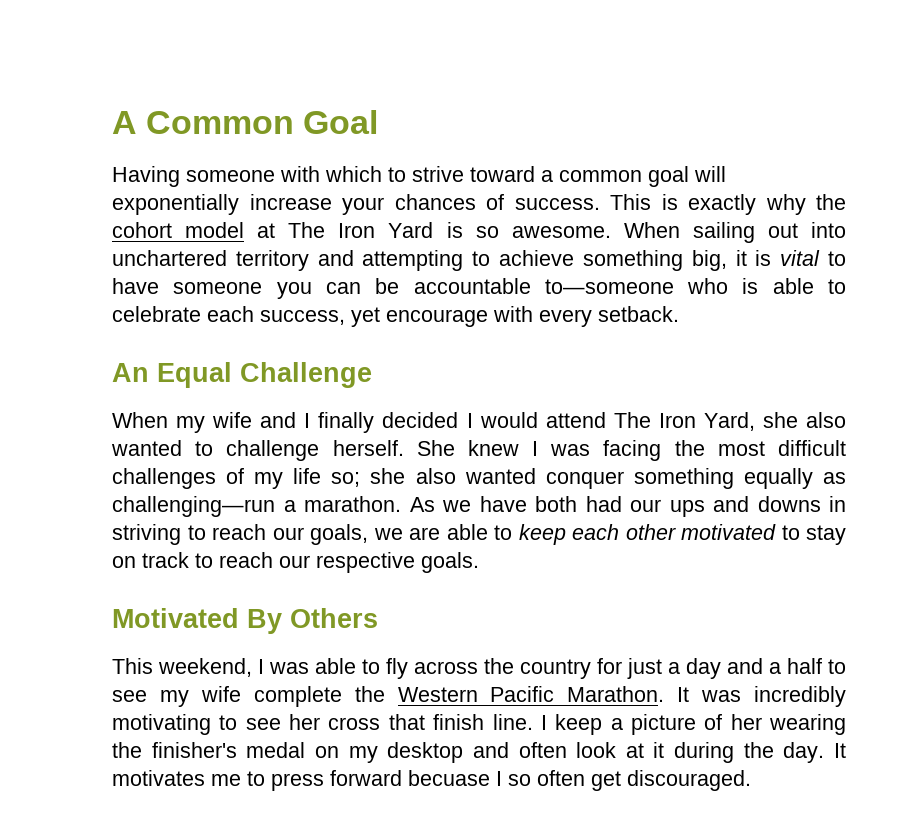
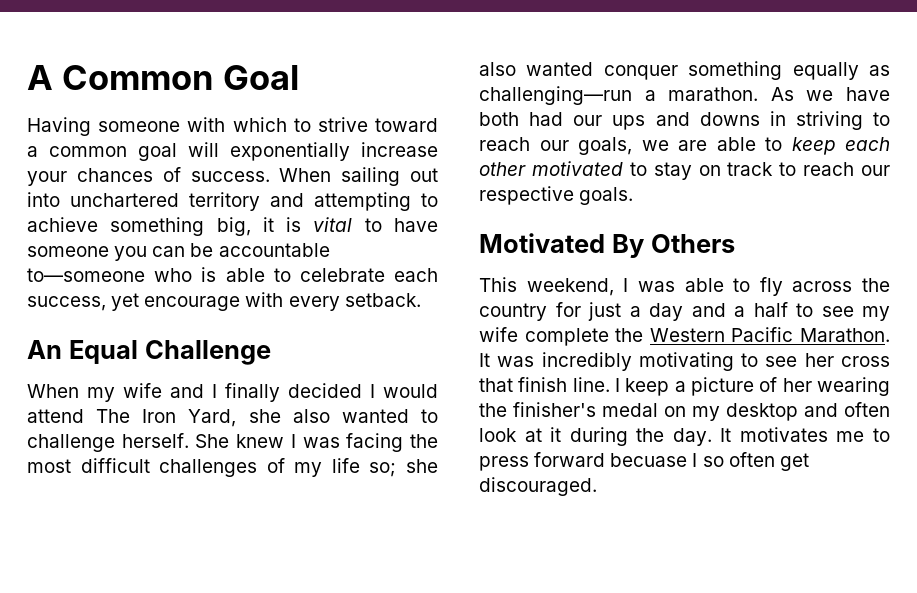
- This is exactly why the cohort model at The Iron Yard is so awesome.

